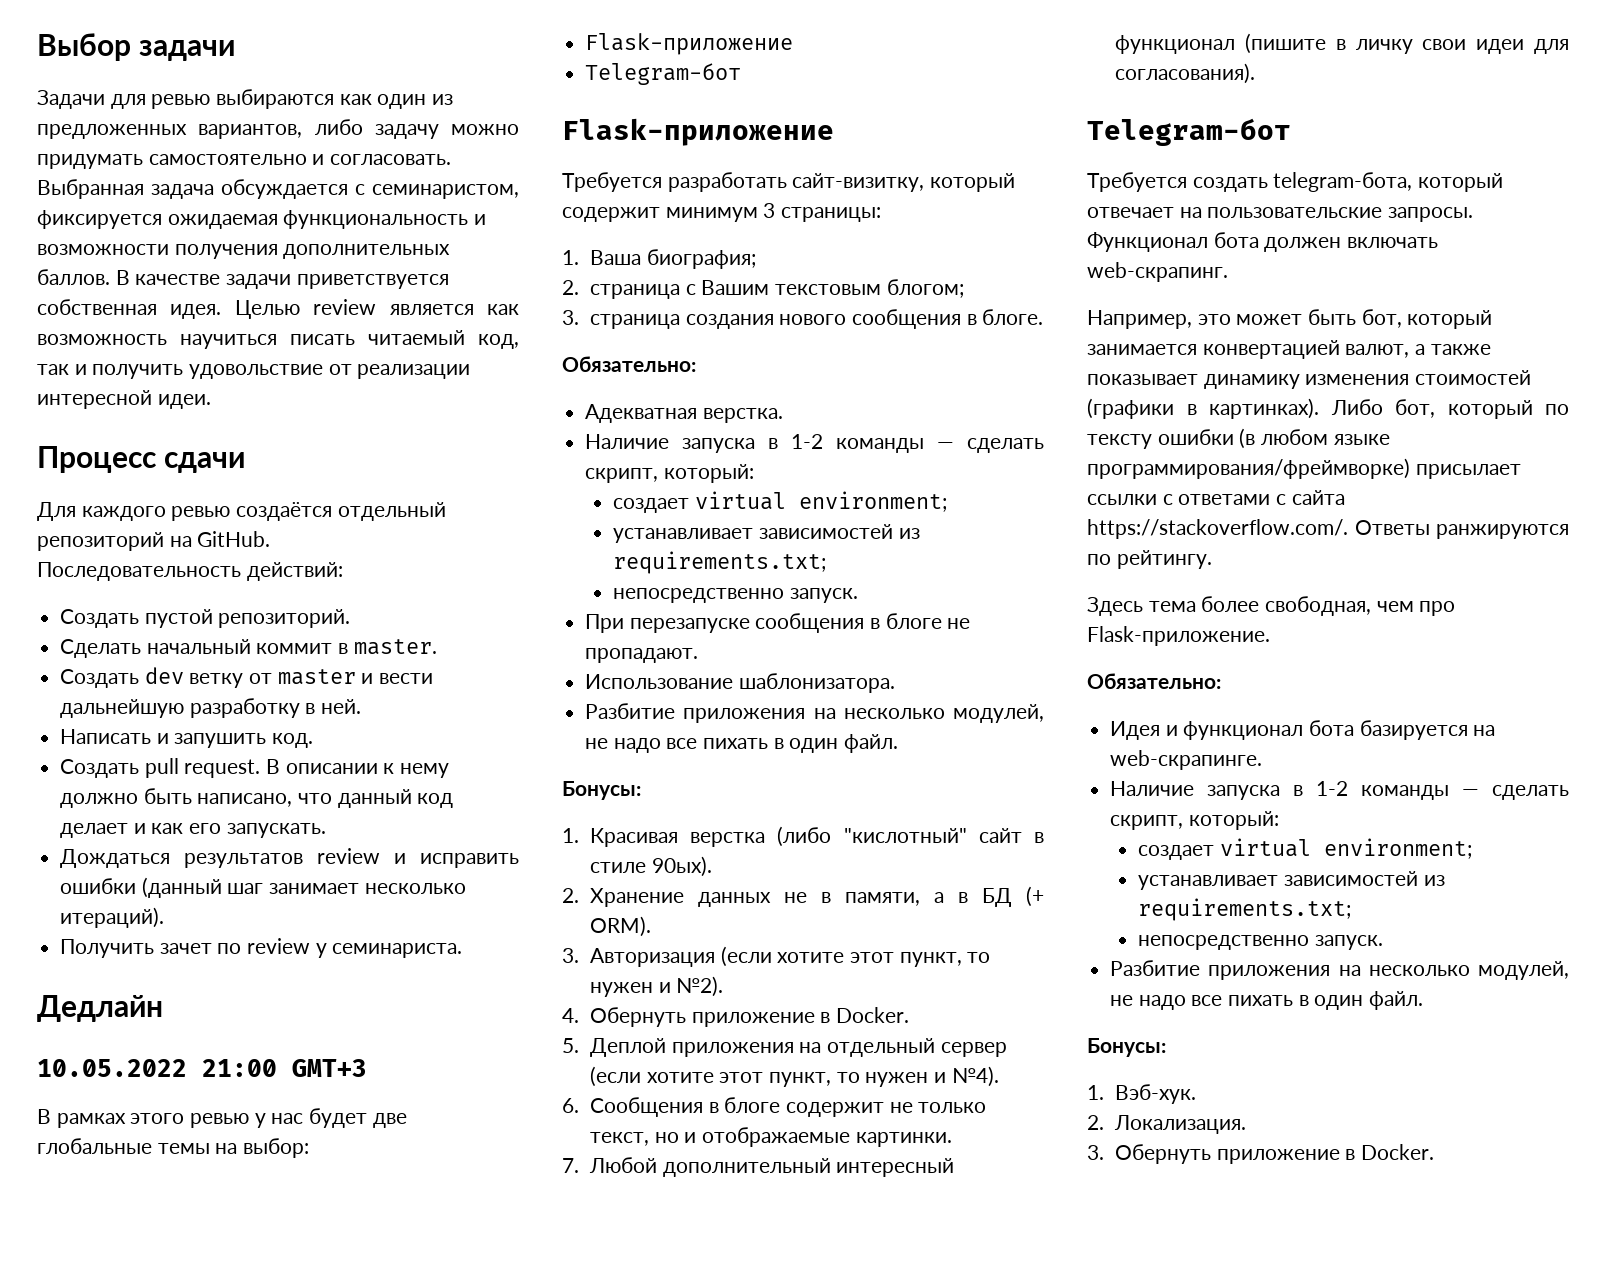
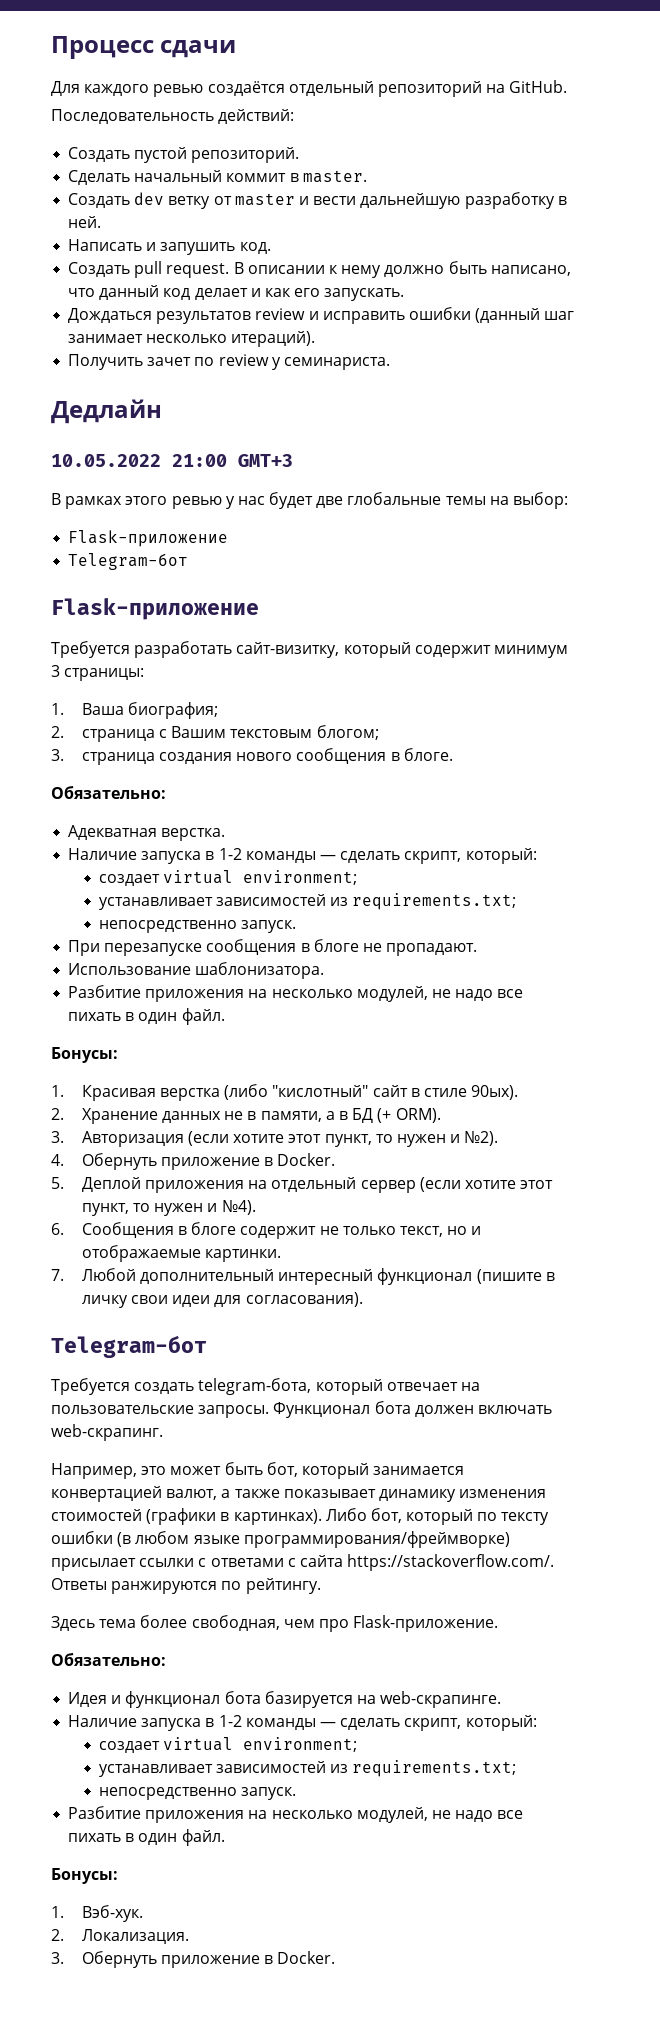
- Выбор задачи
- Задачи для ревью выбираются как один из предложенных вариантов, либо задачу можно придумать самостоятельно и согласовать. Выбранная задача обсуждается с семинаристом, фиксируется ожидаемая функциональность и возможности получения дополнительных баллов. В качестве задачи приветствуется собственная идея. Целью review является как возможность научиться писать читаемый код, так и получить удовольствие от реализации интересной идеи.

